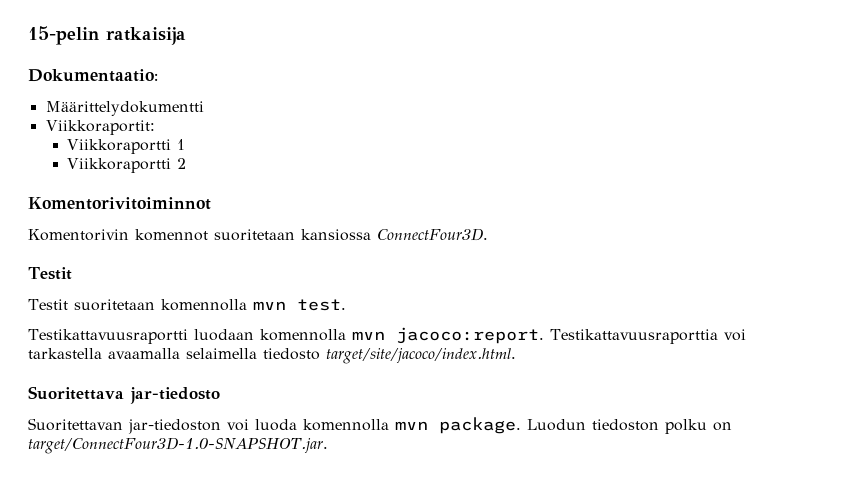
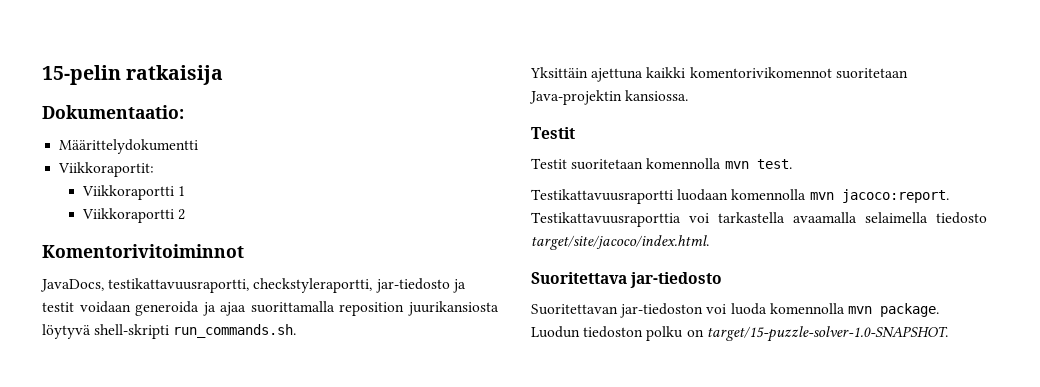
- Komentorivin komennot suoritetaan kansiossa ConnectFour3D.
+ JavaDocs, testikattavuusraportti, checkstyleraportti, jar-tiedosto ja testit voidaan generoida ja ajaa suorittamalla reposition juurikansiosta löytyvä shell-skripti run_commands.sh.
+ Yksittäin ajettuna kaikki komentorivikomennot suoritetaan Java-projektin kansiossa.
- Luodun tiedoston polku on target/ConnectFour3D-1.0-SNAPSHOT.jar.
+ Luodun tiedoston polku on target/15-puzzle-solver-1.0-SNAPSHOT.

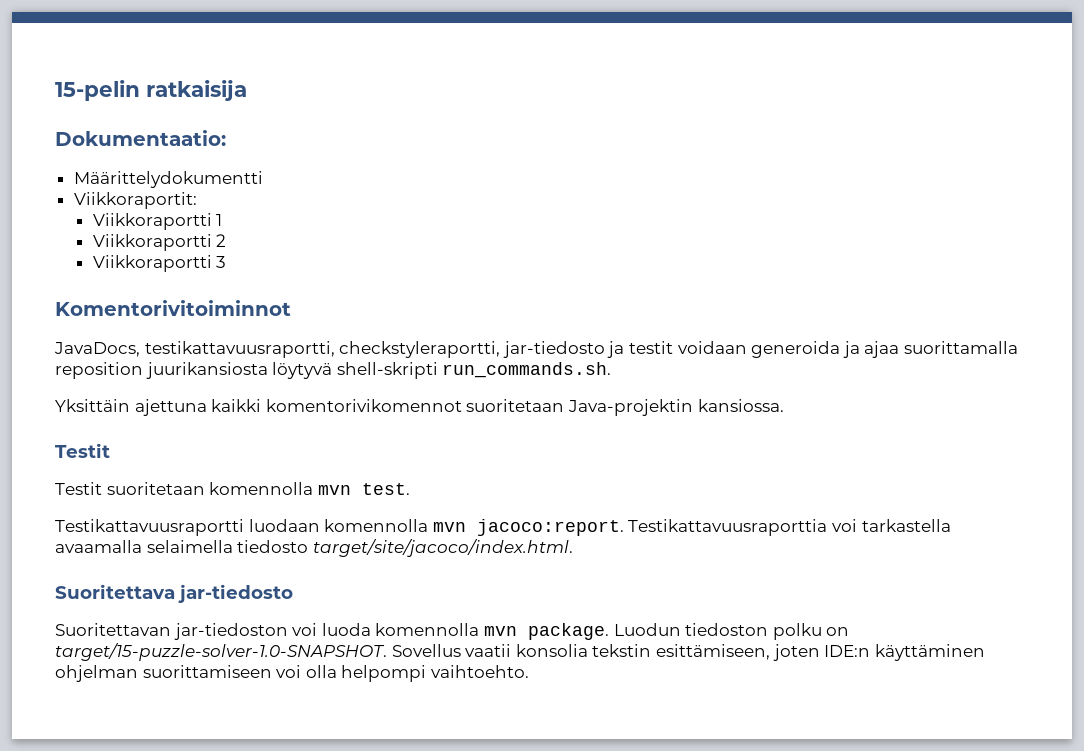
+ Viikkoraportti 3
- Luodun tiedoston polku on target/15-puzzle-solver-1.0-SNAPSHOT.
+ Luodun tiedoston polku on target/15-puzzle-solver-1.0-SNAPSHOT. Sovellus vaatii konsolia tekstin esittämiseen, joten IDE:n käyttäminen ohjelman suorittamiseen voi olla helpompi vaihtoehto.

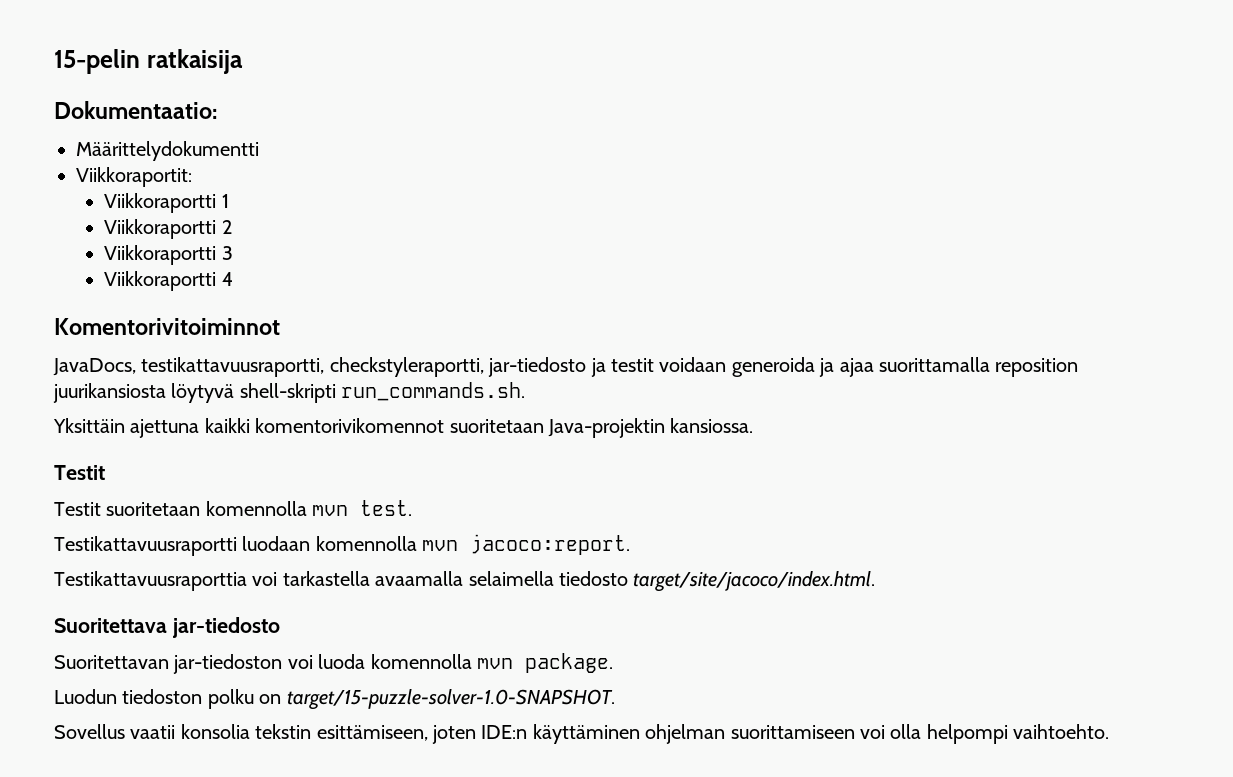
+ Viikkoraportti 4
- Testikattavuusraportti luodaan komennolla mvn jacoco:report. Testikattavuusraporttia voi tarkastella avaamalla selaimella tiedosto target/site/jacoco/index.html.
+ Testikattavuusraportti luodaan komennolla mvn jacoco:report.
+ Testikattavuusraporttia voi tarkastella avaamalla selaimella tiedosto target/site/jacoco/index.html.
- Suoritettavan jar-tiedoston voi luoda komennolla mvn package. Luodun tiedoston polku on target/15-puzzle-solver-1.0-SNAPSHOT. Sovellus vaatii konsolia tekstin esittämiseen, joten IDE:n käyttäminen ohjelman suorittamiseen voi olla helpompi vaihtoehto.
+ Suoritettavan jar-tiedoston voi luoda komennolla mvn package.
+ Luodun tiedoston polku on target/15-puzzle-solver-1.0-SNAPSHOT.
+ Sovellus vaatii konsolia tekstin esittämiseen, joten IDE:n käyttäminen ohjelman suorittamiseen voi olla helpompi vaihtoehto.

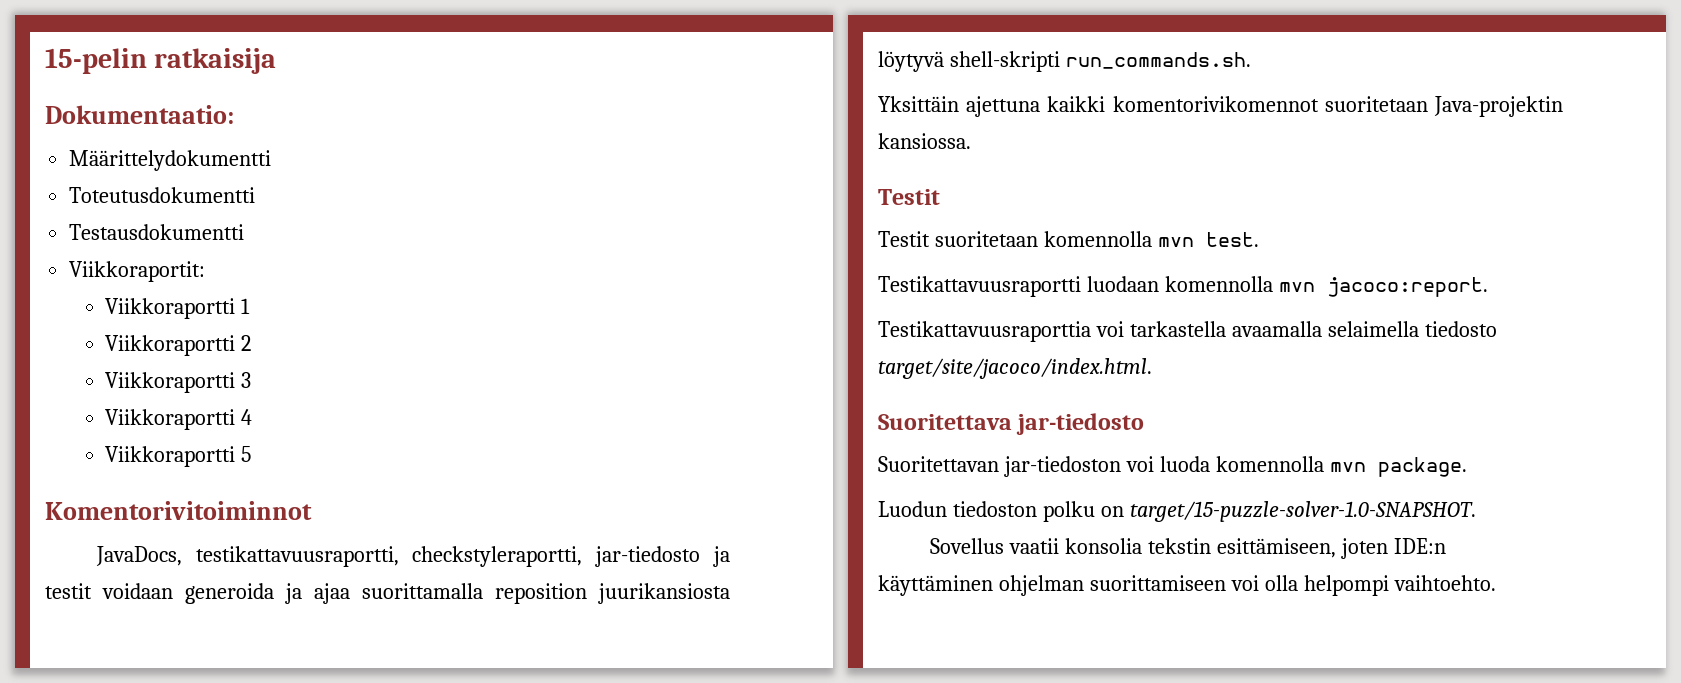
+ Toteutusdokumentti
+ Testausdokumentti
+ Viikkoraportti 5

